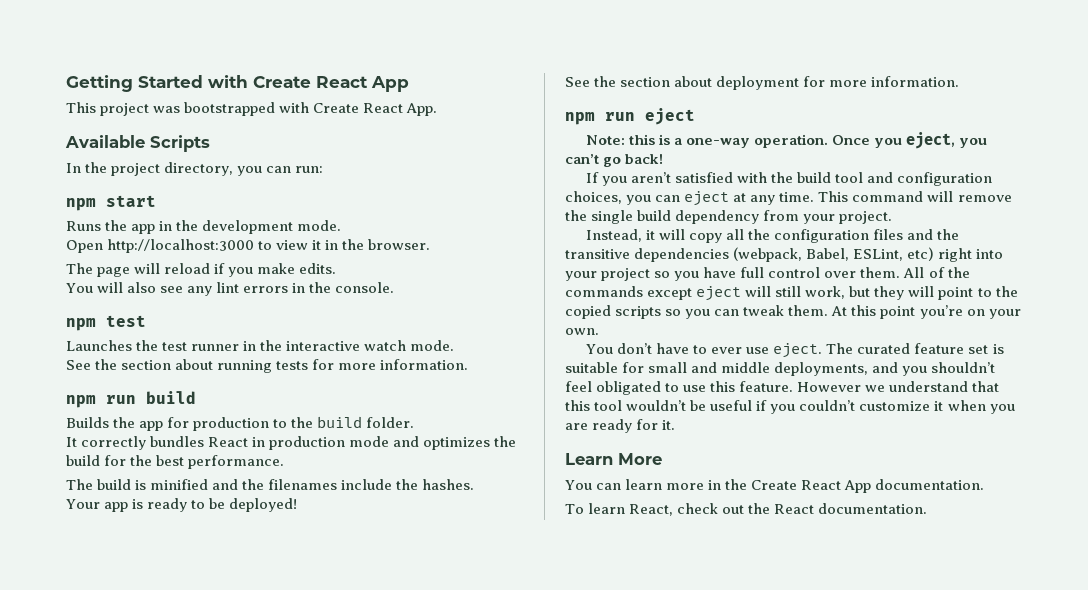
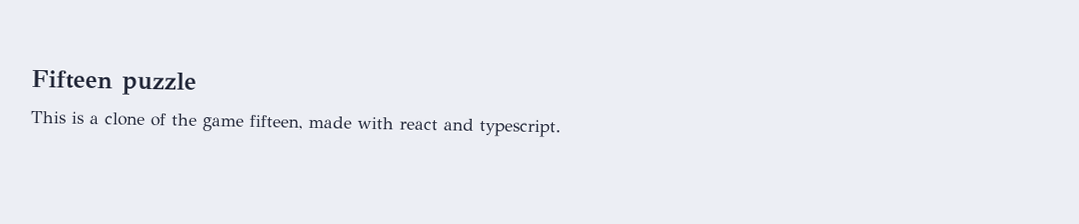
- Getting Started with Create React App
- This project was bootstrapped with Create React App.
- Available Scripts
- In the project directory, you can run:
- npm start
- Runs the app in the development mode.
- Open http://localhost:3000 to view it in the browser.
- The page will reload if you make edits.
- You will also see any lint errors in the console.
- npm test
- Launches the test runner in the interactive watch mode.
- See the section about running tests for more information.
- npm run build
- Builds the app for production to the build folder.
- It correctly bundles React in production mode and optimizes the build for the best performance.
- The build is minified and the filenames include the hashes.
- Your app is ready to be deployed!
- See the section about deployment for more information.
- npm run eject
- Note: this is a one-way operation. Once you eject, you can’t go back!
- If you aren’t satisfied with the build tool and configuration choices, you can eject at any time. This command will remove the single build dependency from your project.
- Instead, it will copy all the configuration files and the transitive dependencies (webpack, Babel, ESLint, etc) right into your project so you have full control over them. All of the commands except eject will still work, but they will point to the copied scripts so you can tweak them. At this point you’re on your own.
- You don’t have to ever use eject. The curated feature set is suitable for small and middle deployments, and you shouldn’t feel obligated to use this feature. However we understand that this tool wouldn’t be useful if you couldn’t customize it when you are ready for it.
- Learn More
- You can learn more in the Create React App documentation.
- To learn React, check out the React documentation.
+ Fifteen puzzle
+ This is a clone of the game fifteen, made with react and typescript.

